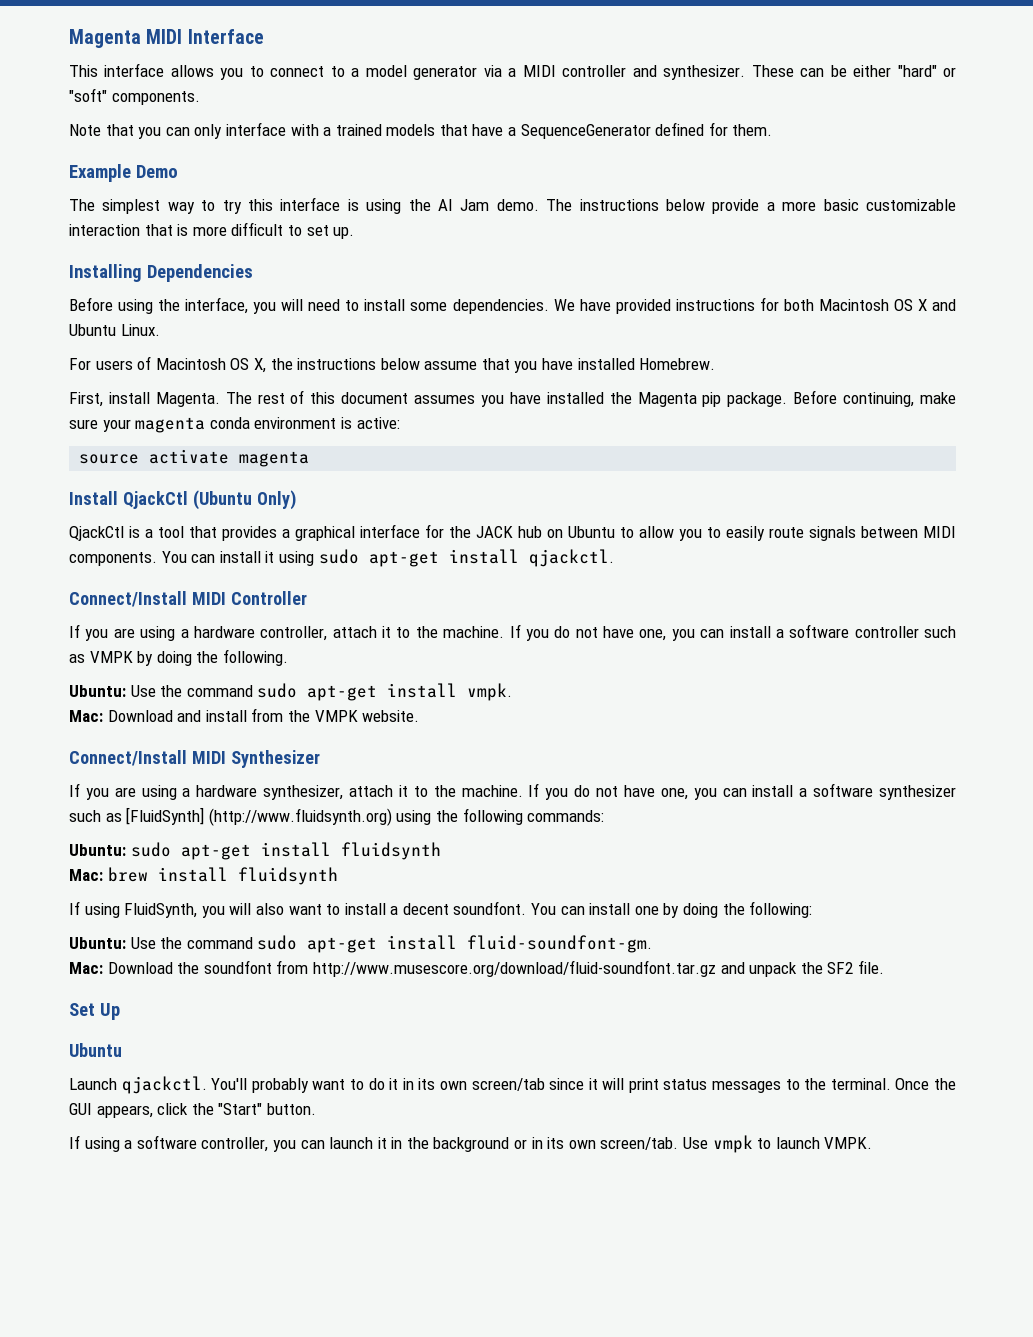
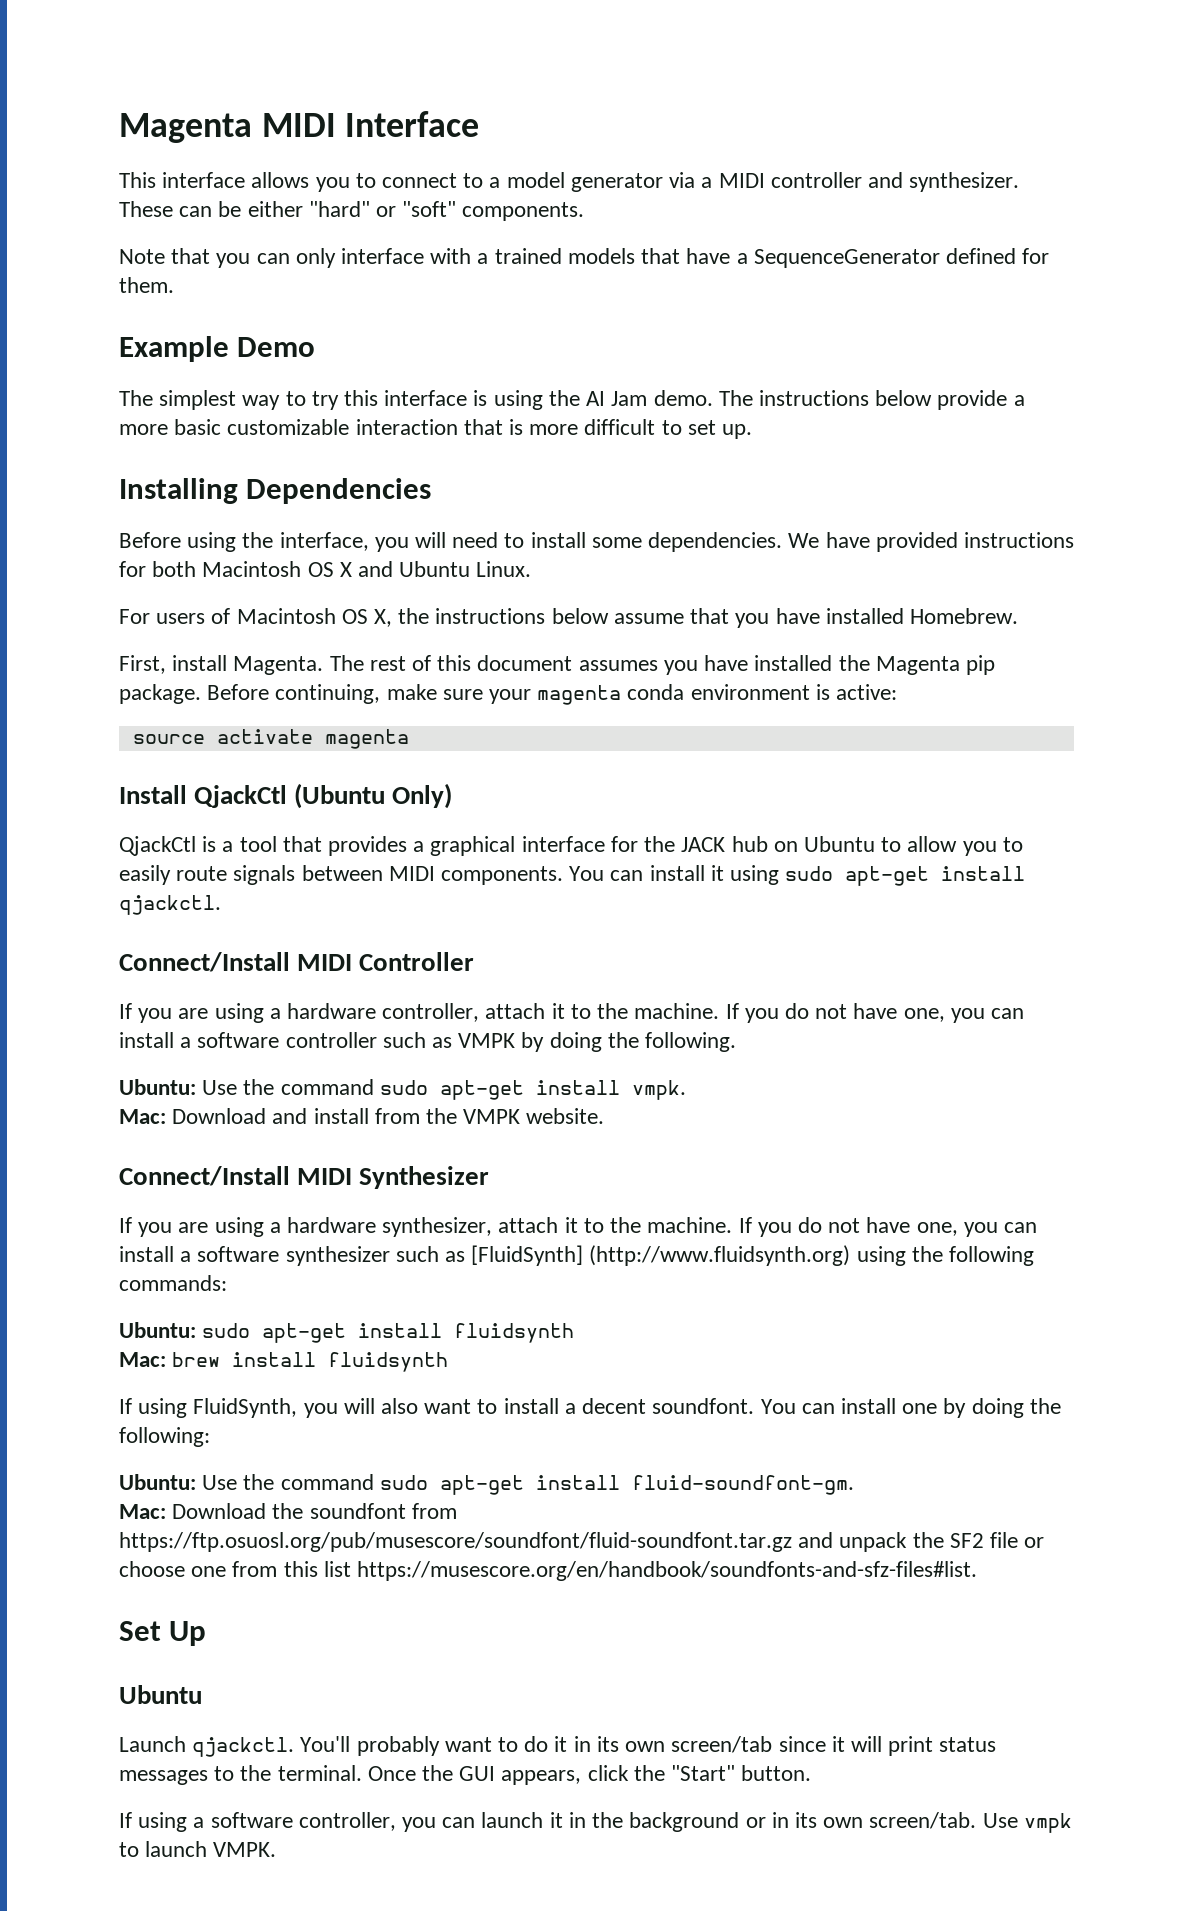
- Mac: Download the soundfont from http://www.musescore.org/download/fluid-soundfont.tar.gz and unpack the SF2 file.
+ Mac: Download the soundfont from https://ftp.osuosl.org/pub/musescore/soundfont/fluid-soundfont.tar.gz and unpack the SF2 file or choose one from this list https://musescore.org/en/handbook/soundfonts-and-sfz-files#list.

